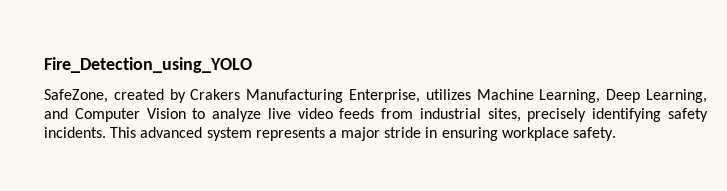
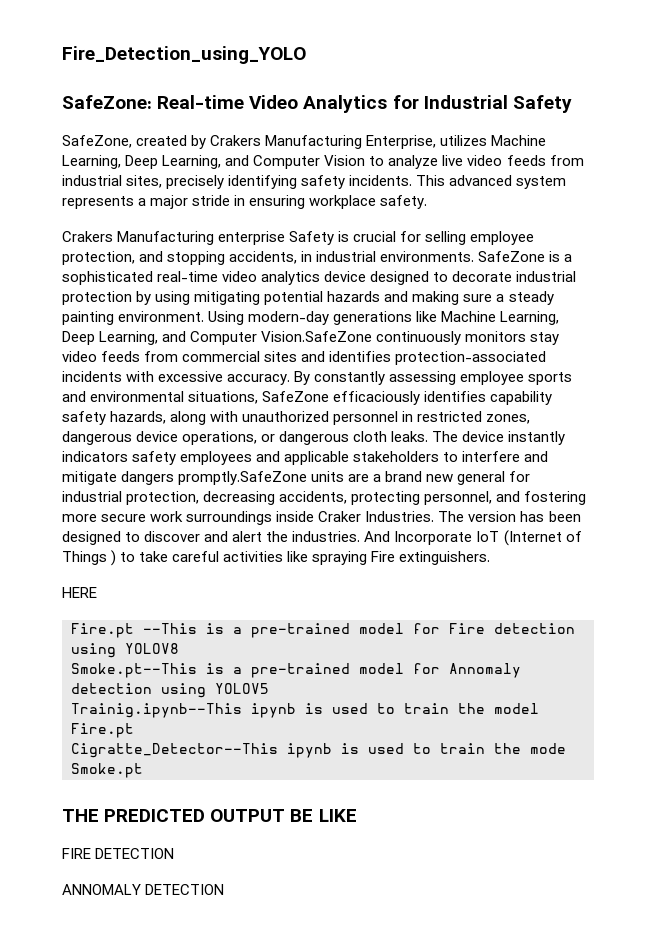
+ SafeZone: Real-time Video Analytics for Industrial Safety
+ Crakers Manufacturing enterprise Safety is crucial for selling employee protection, and stopping accidents, in industrial environments. SafeZone is a sophisticated real-time video analytics device designed to decorate industrial protection by using mitigating potential hazards and making sure a steady painting environment. Using modern-day generations like Machine Learning, Deep Learning, and Computer Vision.SafeZone continuously monitors stay video feeds from commercial sites and identifies protection-associated incidents with excessive accuracy. By constantly assessing employee sports and environmental situations, SafeZone efficaciously identifies capability safety hazards, along with unauthorized personnel in restricted zones, dangerous device operations, or dangerous cloth leaks. The device instantly indicators safety employees and applicable stakeholders to interfere and mitigate dangers promptly.SafeZone units are a brand new general for industrial protection, decreasing accidents, protecting personnel, and fostering more secure work surroundings inside Craker Industries. The version has been designed to discover and alert the industries. And Incorporate IoT (Internet of Things ) to take careful activities like spraying Fire extinguishers.
+ HERE
+ Fire.pt --This is a pre-trained model for Fire detection using YOLOV8
+ Smoke.pt--This is a pre-trained model for Annomaly detection using YOLOV5
+ Trainig.ipynb--This ipynb is used to train the model Fire.pt
+ Cigratte_Detector--This ipynb is used to train the mode Smoke.pt
+ THE PREDICTED OUTPUT BE LIKE
+ FIRE DETECTION
+ ANNOMALY DETECTION

